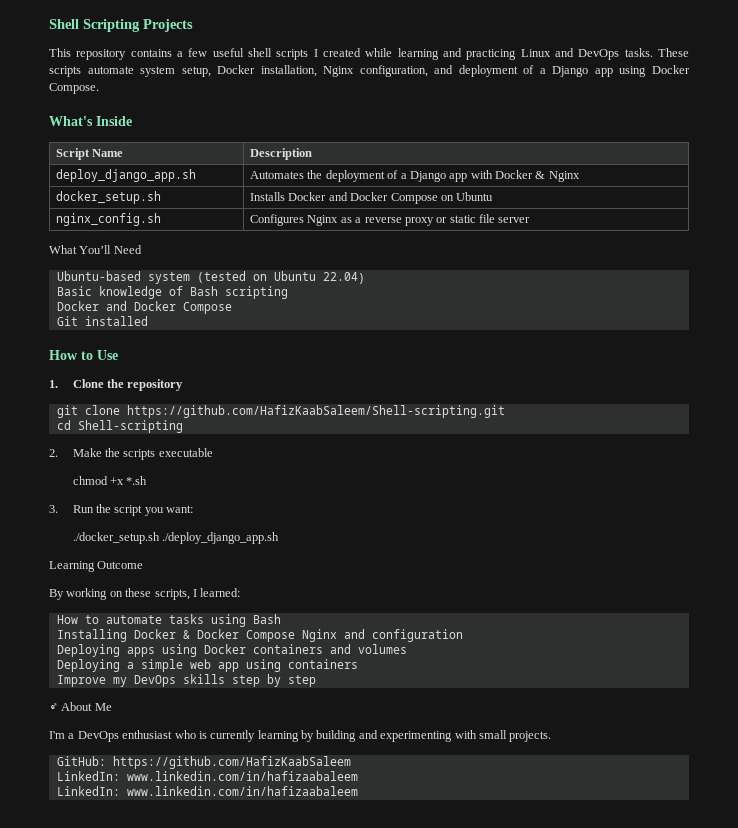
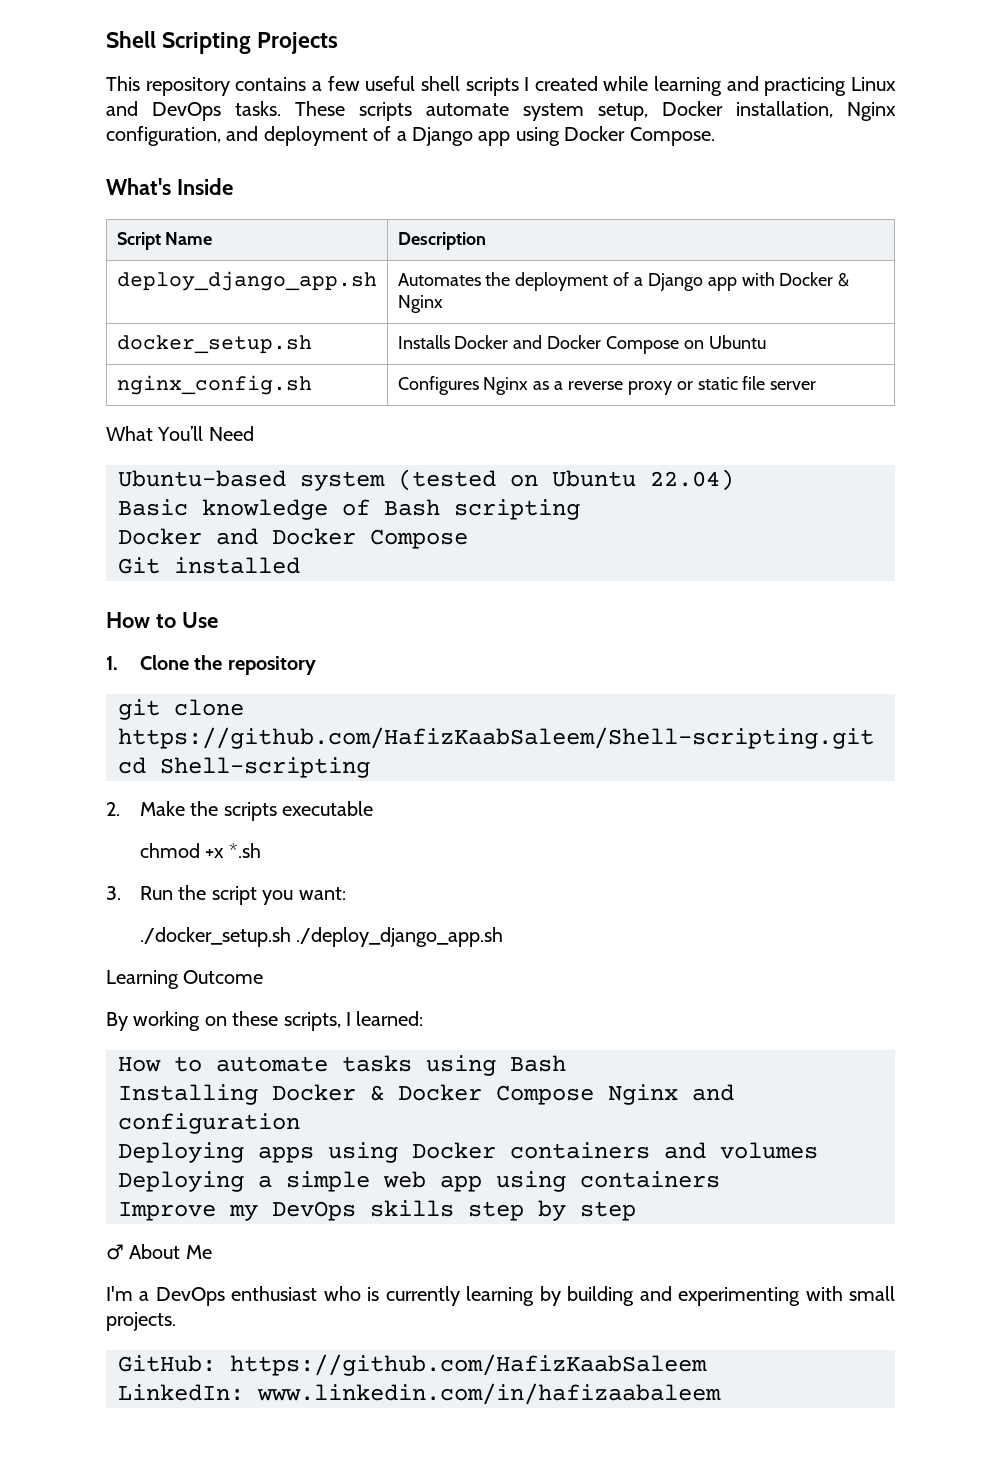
  GitHub: https://github.com/HafizKaabSaleem
- LinkedIn: www.linkedin.com/in/hafizaabaleem

